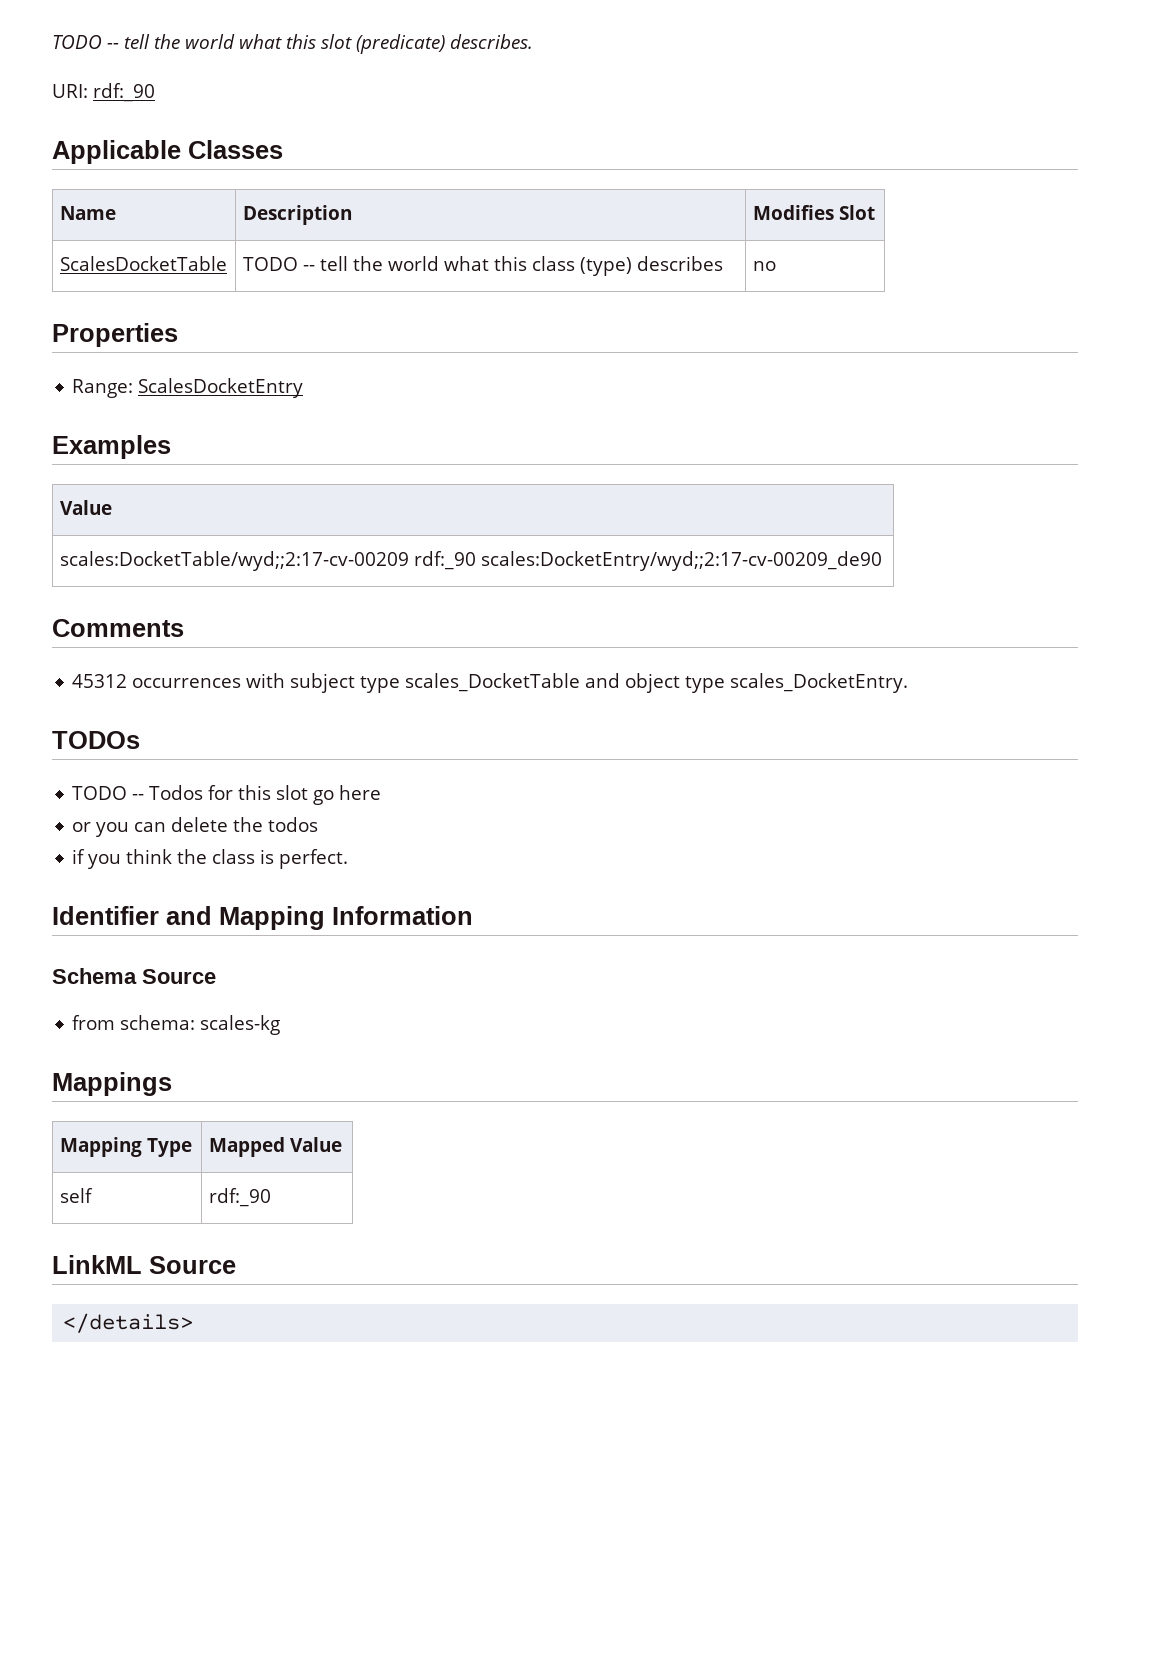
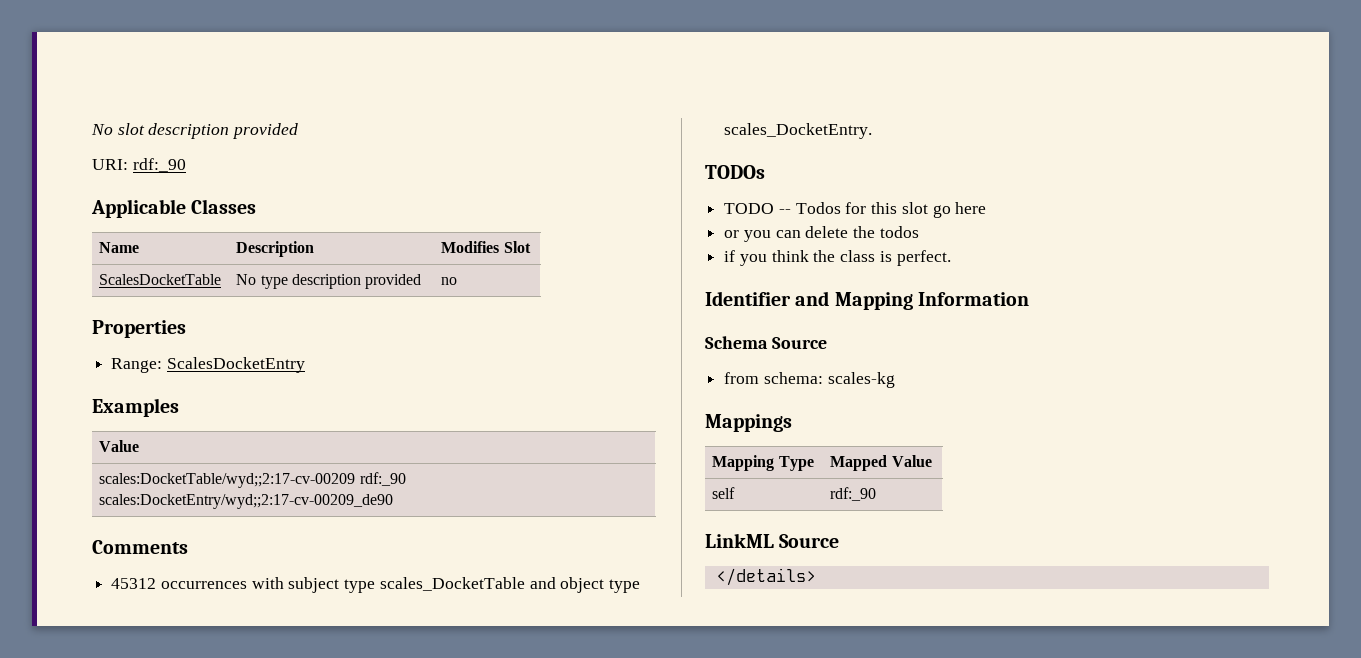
- TODO -- tell the world what this slot (predicate) describes.
+ No slot description provided
- ScalesDocketTable | TODO -- tell the world what this class (type) describes | no
+ ScalesDocketTable | No type description provided | no

